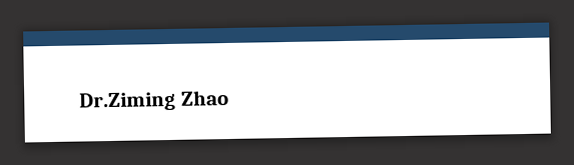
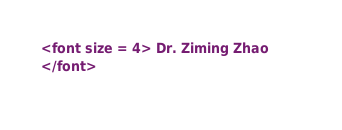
- Dr.Ziming Zhao
+ <font size = 4> Dr. Ziming Zhao </font>

